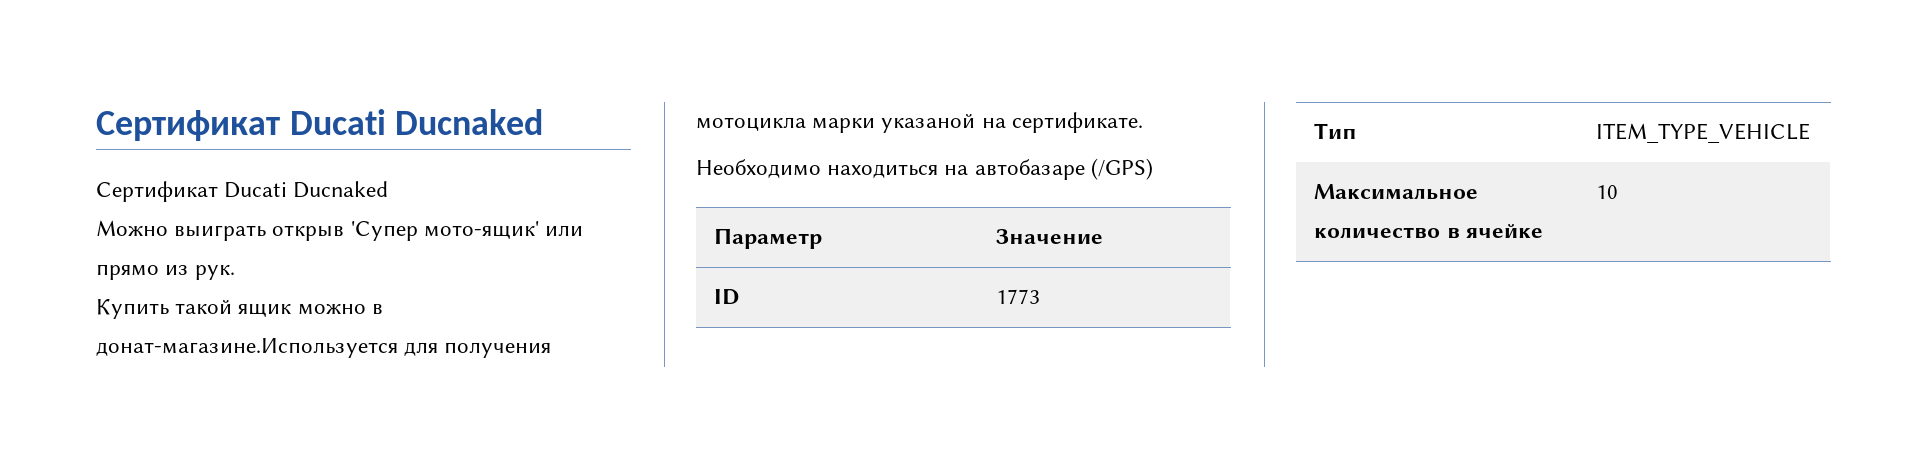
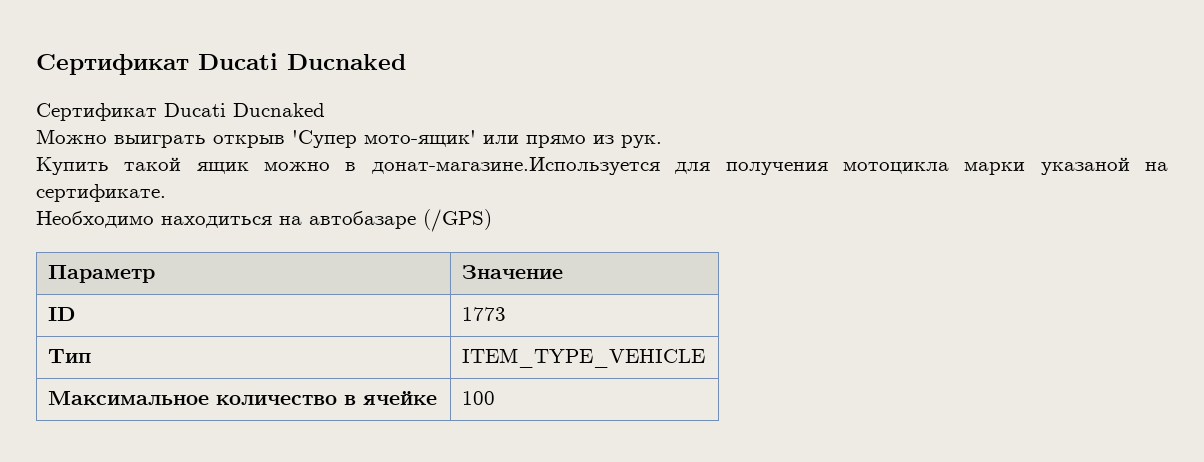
- Максимальное количество в ячейке | 10
+ Максимальное количество в ячейке | 100

